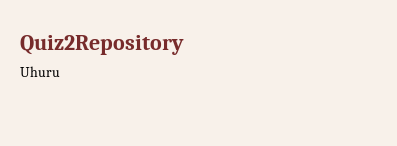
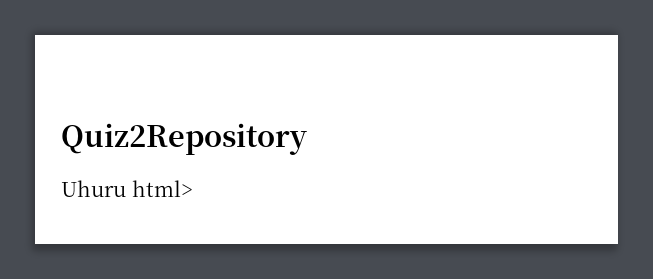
- Uhuru
+ Uhuru html>

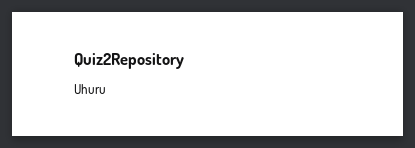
- Uhuru html>
+ Uhuru

